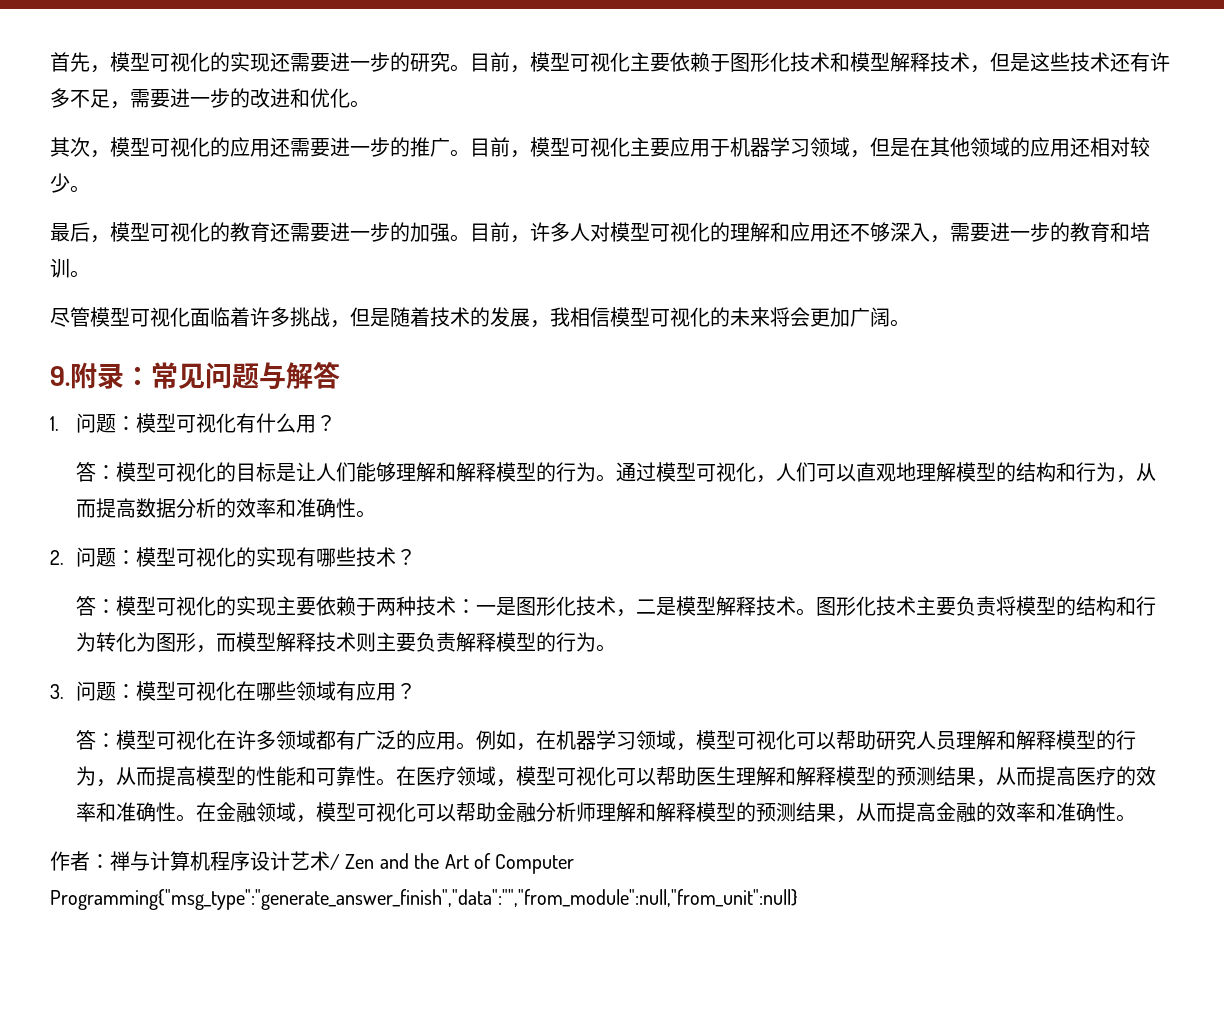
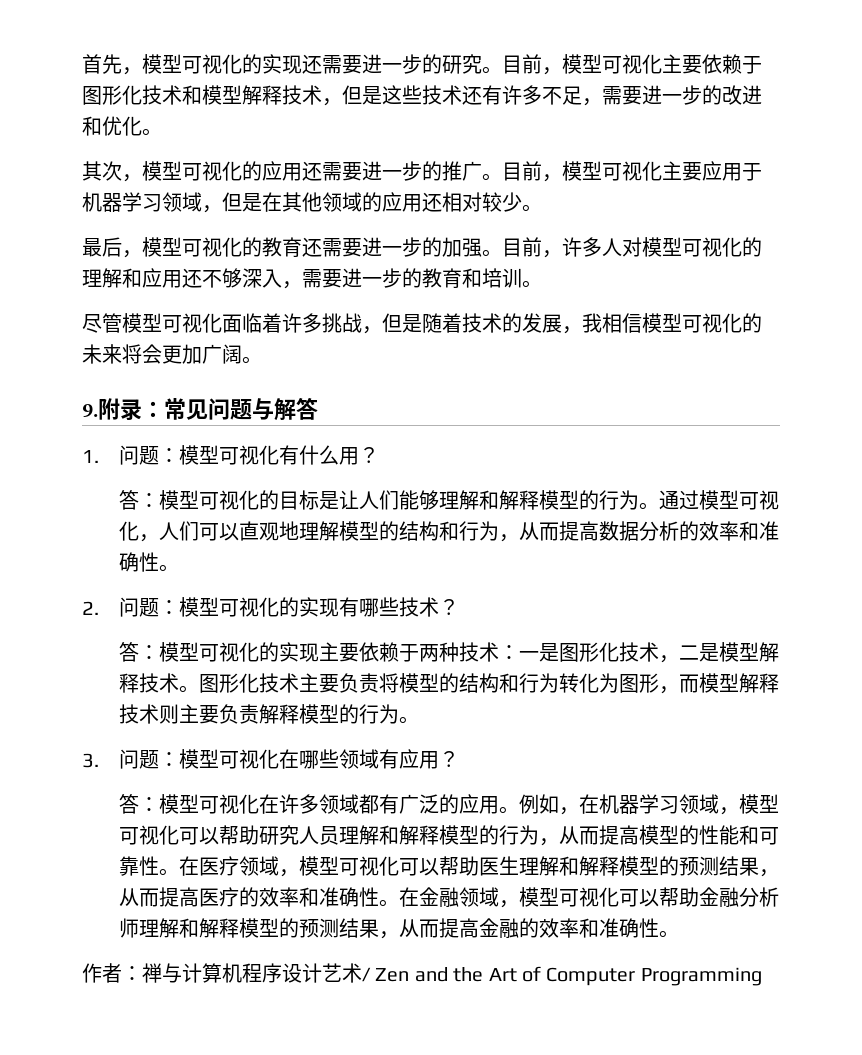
- 作者：禅与计算机程序设计艺术/ Zen and the Art of Computer Programming{"msg_type":"generate_answer_finish","data":"","from_module":null,"from_unit":null}
+ 作者：禅与计算机程序设计艺术/ Zen and the Art of Computer Programming

